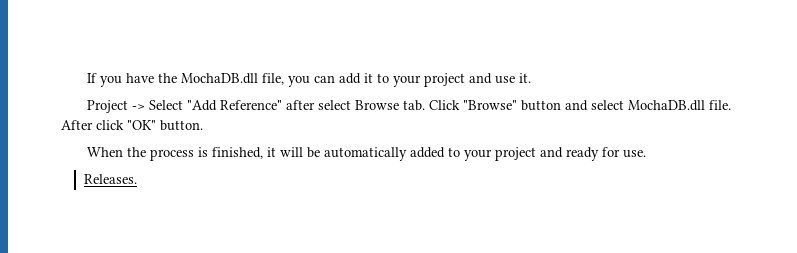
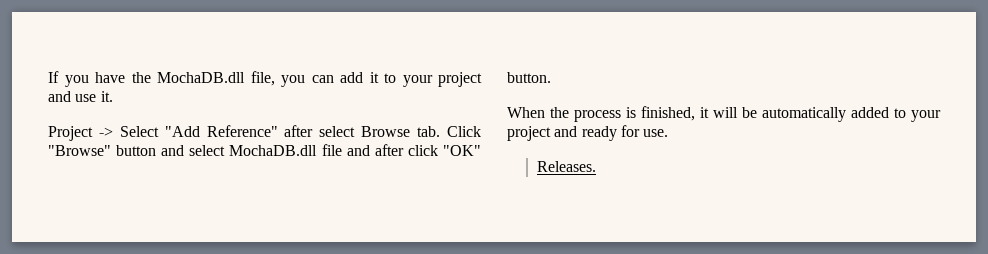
- Project -> Select "Add Reference" after select Browse tab. Click "Browse" button and select MochaDB.dll file. After click "OK" button.
+ Project -> Select "Add Reference" after select Browse tab. Click "Browse" button and select MochaDB.dll file and after click "OK" button.

